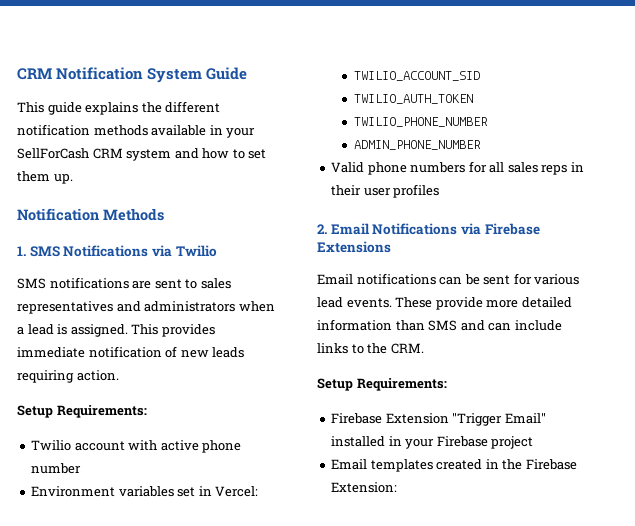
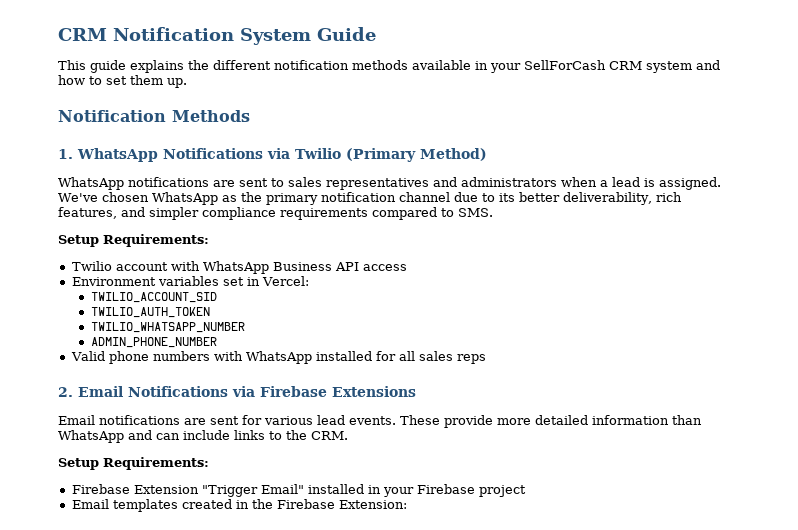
- 1. SMS Notifications via Twilio
- SMS notifications are sent to sales representatives and administrators when a lead is assigned.
+ 1. WhatsApp Notifications via Twilio (Primary Method)
+ WhatsApp notifications are sent to sales representatives and administrators when a lead is assigned.
- This provides immediate notification of new leads requiring action.
+ We've chosen WhatsApp as the primary notification channel due to its better deliverability, rich features, and simpler compliance requirements compared to SMS.
- Twilio account with active phone number
+ Twilio account with WhatsApp Business API access
- TWILIO_PHONE_NUMBER
+ TWILIO_WHATSAPP_NUMBER
- Valid phone numbers for all sales reps in their user profiles
+ Valid phone numbers with WhatsApp installed for all sales reps
- Email notifications can be sent for various lead events.
+ Email notifications are sent for various lead events.
- These provide more detailed information than SMS and can include links to the CRM.
+ These provide more detailed information than WhatsApp and can include links to the CRM.

